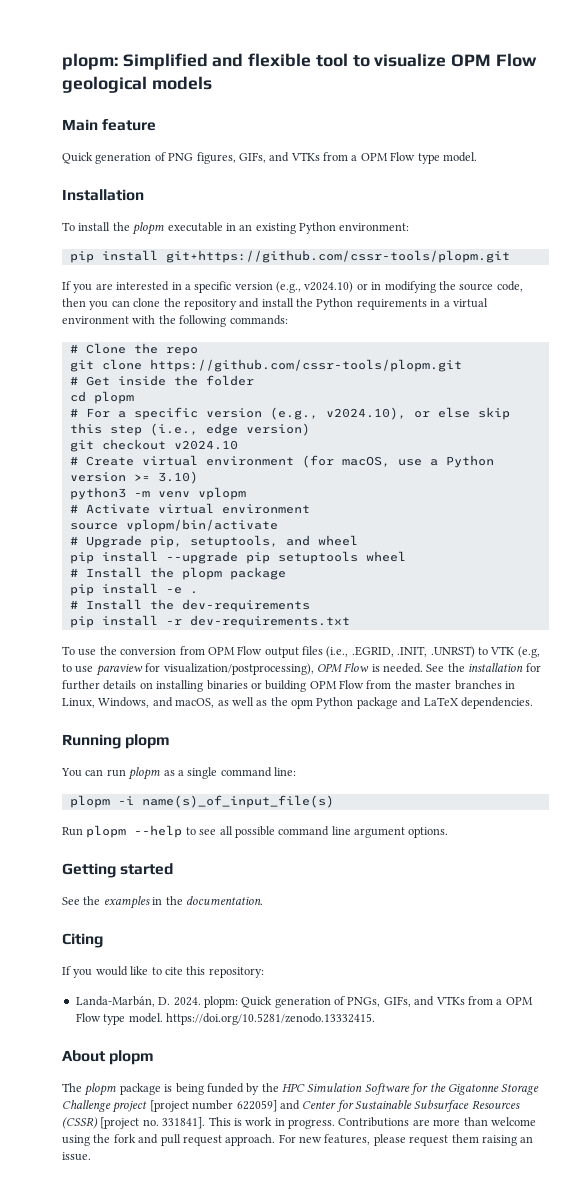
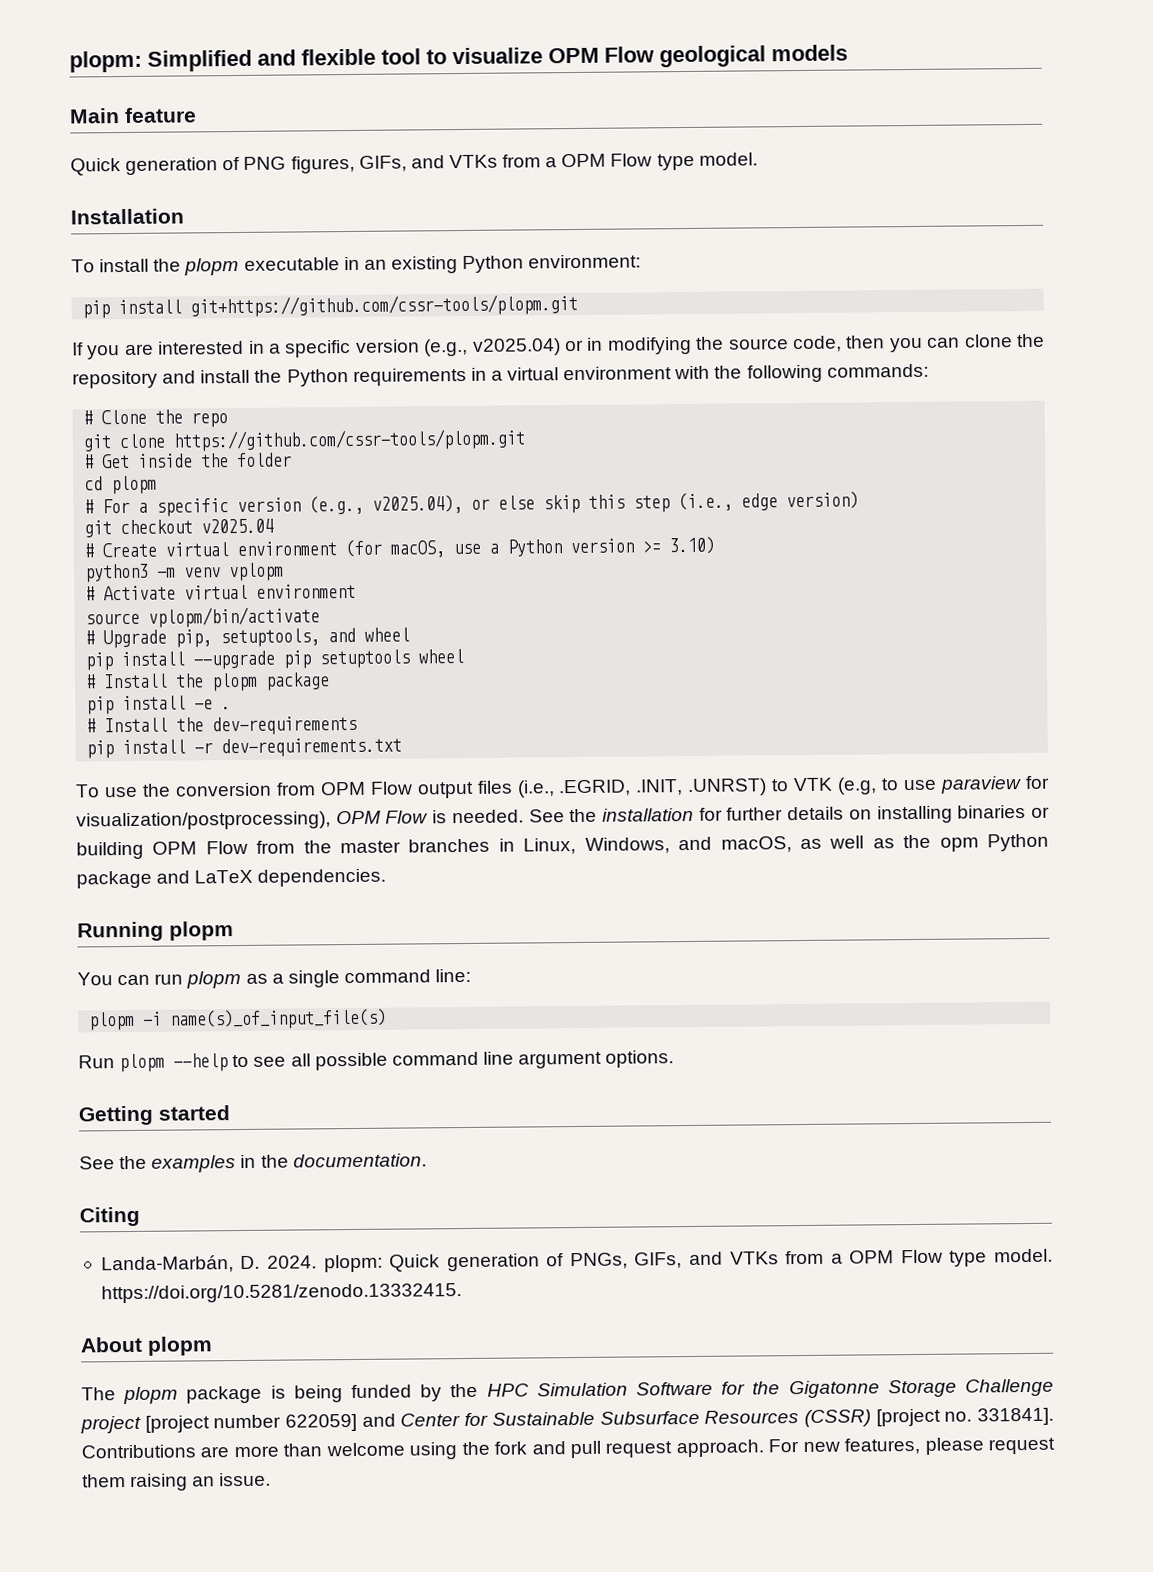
- If you are interested in a specific version (e.g., v2024.10) or in modifying the source code, then you can clone the repository and install the Python requirements in a virtual environment with the following commands:
+ If you are interested in a specific version (e.g., v2025.04) or in modifying the source code, then you can clone the repository and install the Python requirements in a virtual environment with the following commands:
- # For a specific version (e.g., v2024.10), or else skip this step (i.e., edge version)
+ # For a specific version (e.g., v2025.04), or else skip this step (i.e., edge version)
- git checkout v2024.10
+ git checkout v2025.04
- If you would like to cite this repository:
- This is work in progress.

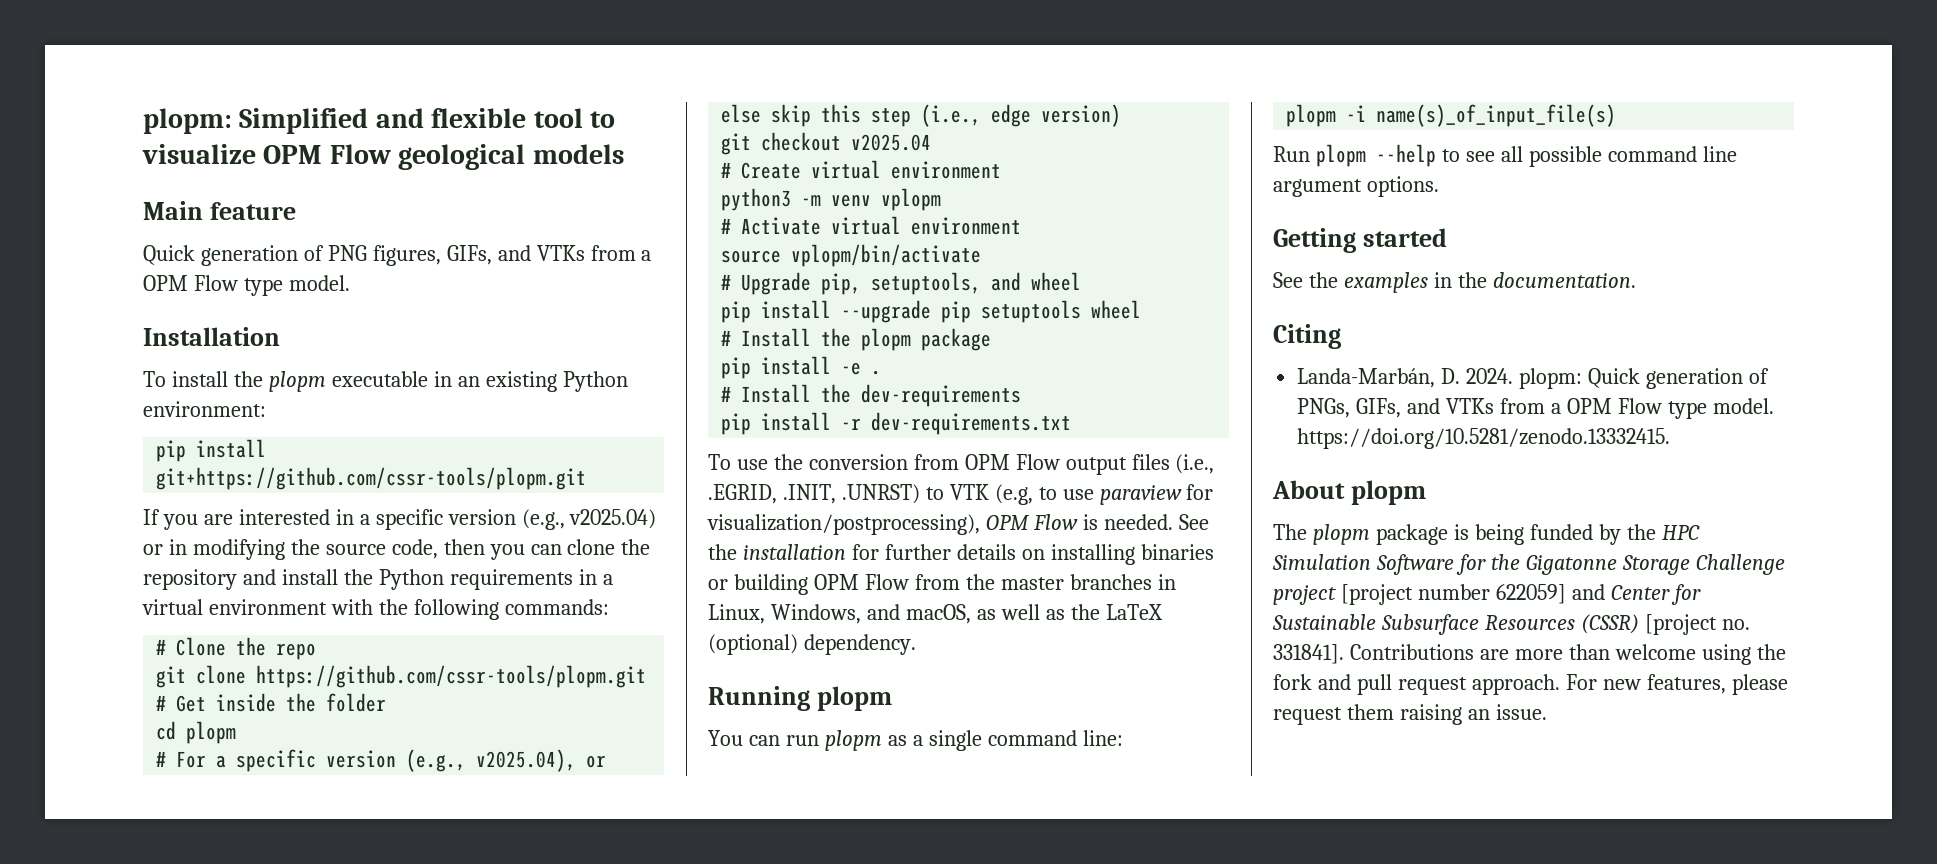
- # Create virtual environment (for macOS, use a Python version >= 3.10)
+ # Create virtual environment
- See the installation for further details on installing binaries or building OPM Flow from the master branches in Linux, Windows, and macOS, as well as the opm Python package and LaTeX dependencies.
+ See the installation for further details on installing binaries or building OPM Flow from the master branches in Linux, Windows, and macOS, as well as the LaTeX (optional) dependency.

